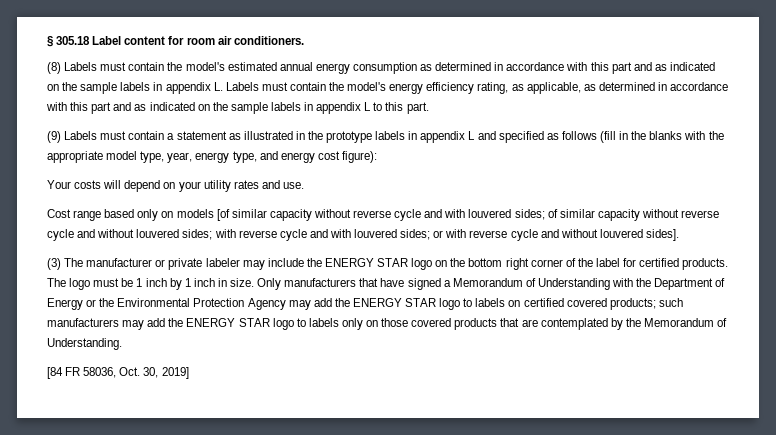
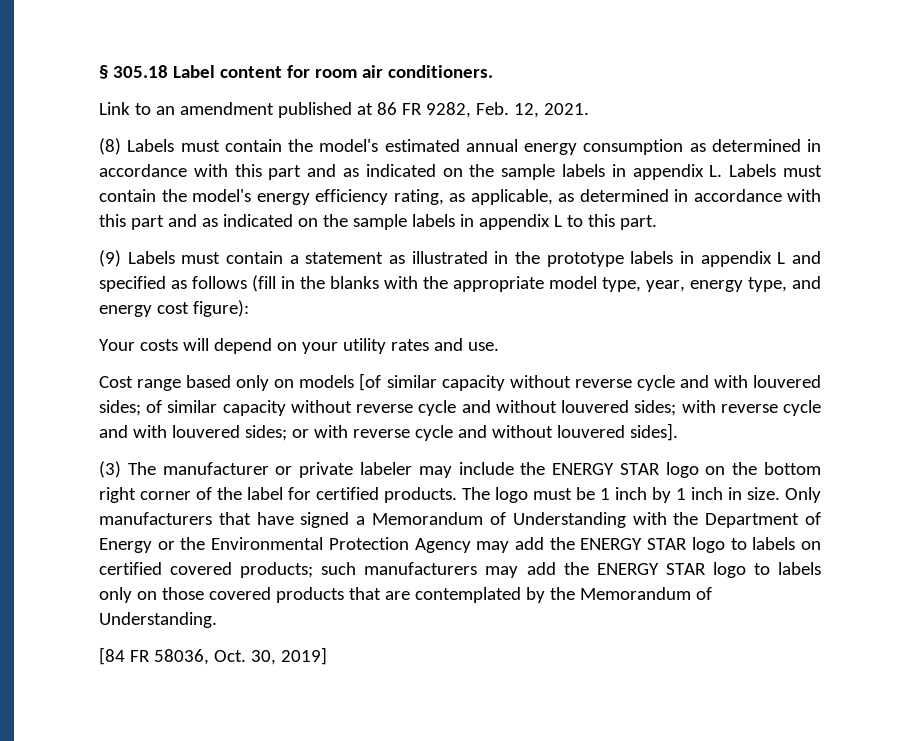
+ Link to an amendment published at 86 FR 9282, Feb. 12, 2021.

